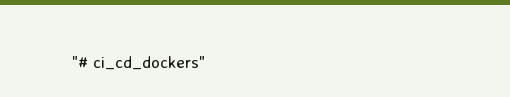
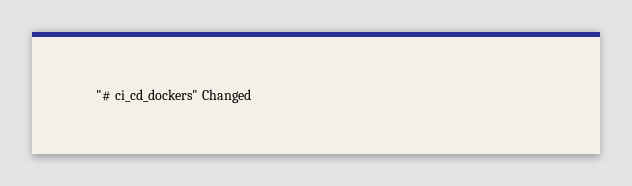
- "# ci_cd_dockers"
+ "# ci_cd_dockers" Changed

